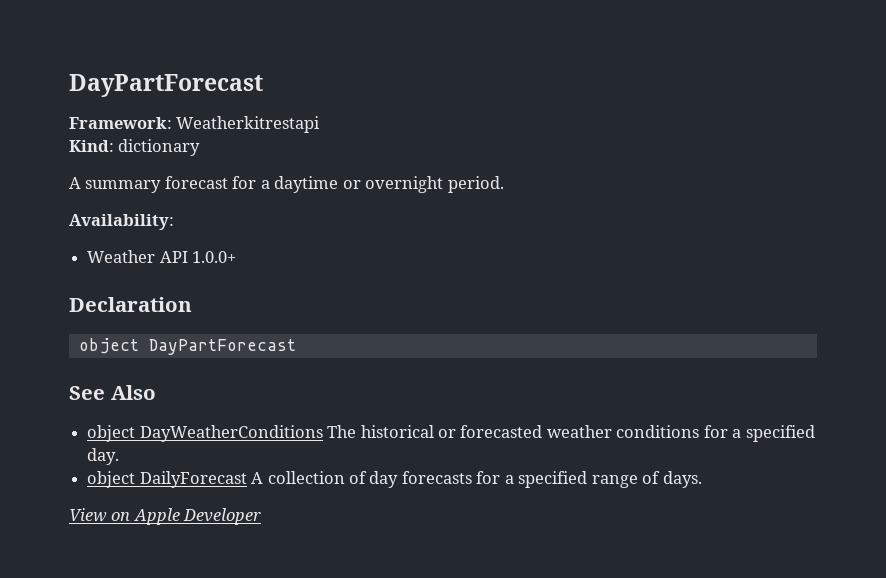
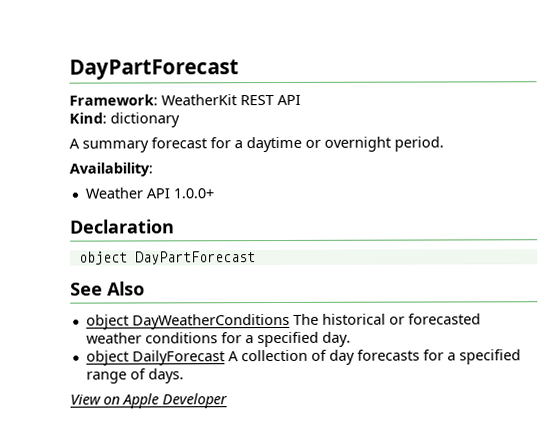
- Framework: Weatherkitrestapi
+ Framework: WeatherKit REST API

